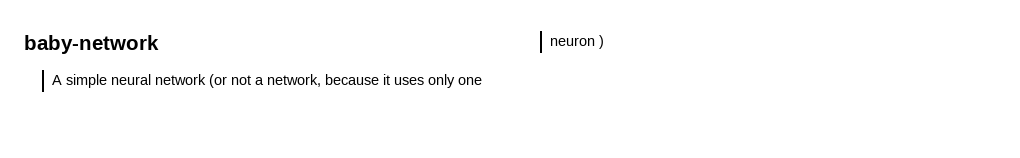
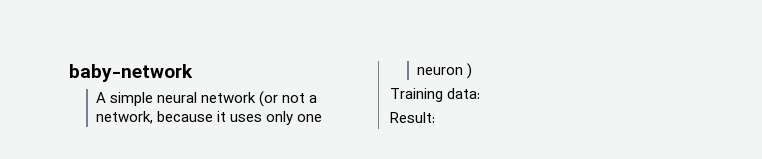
+ Training data:
+ Result:

